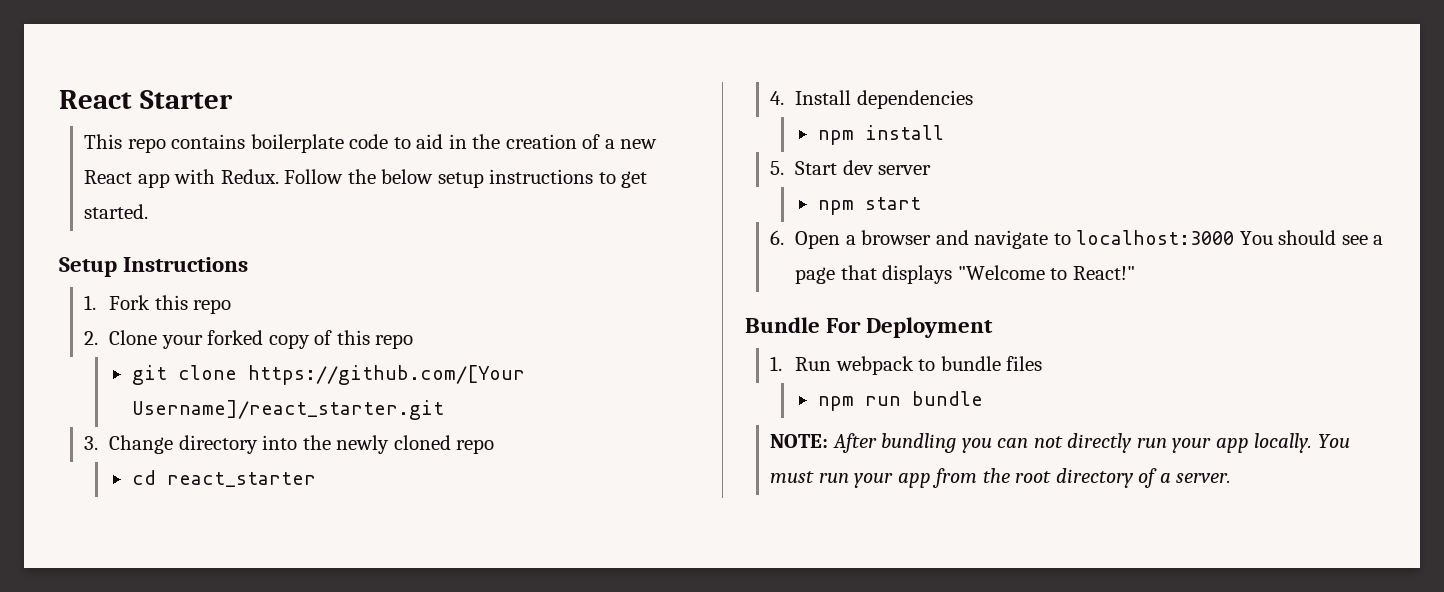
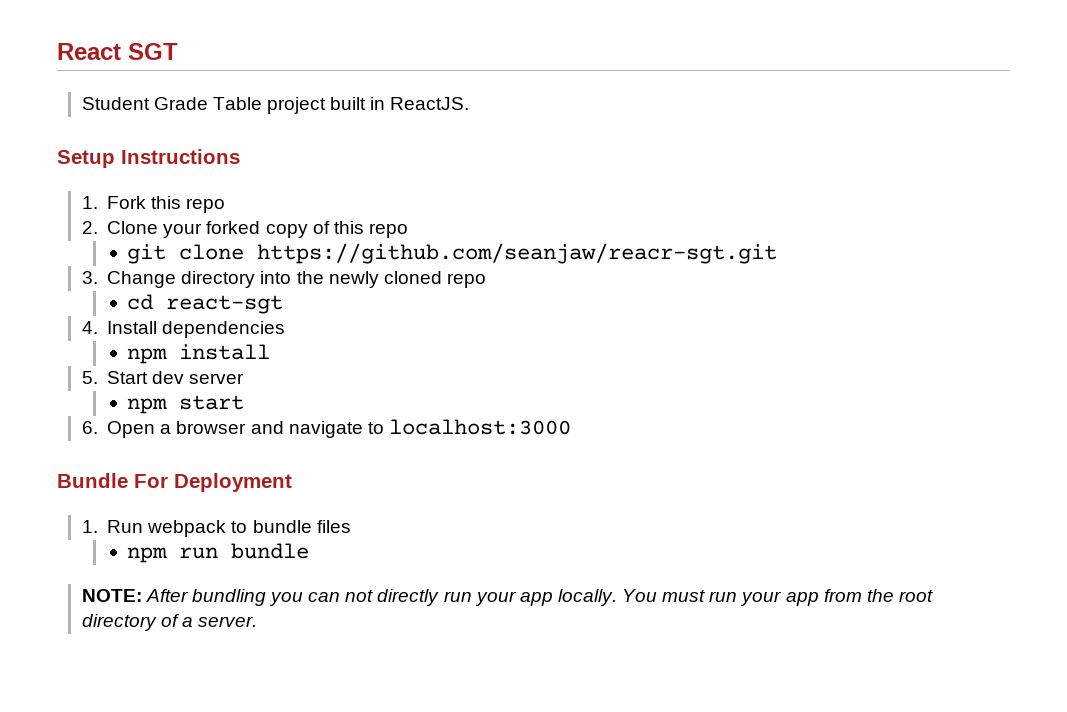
- React Starter
- This repo contains boilerplate code to aid in the creation of a new React app with Redux. Follow the below setup instructions to get started.
+ React SGT
+ Student Grade Table project built in ReactJS.
- git clone https://github.com/[Your Username]/react_starter.git
+ git clone https://github.com/seanjaw/reacr-sgt.git
- cd react_starter
+ cd react-sgt
- 6. Open a browser and navigate to localhost:3000 You should see a page that displays "Welcome to React!"
+ 6. Open a browser and navigate to localhost:3000

